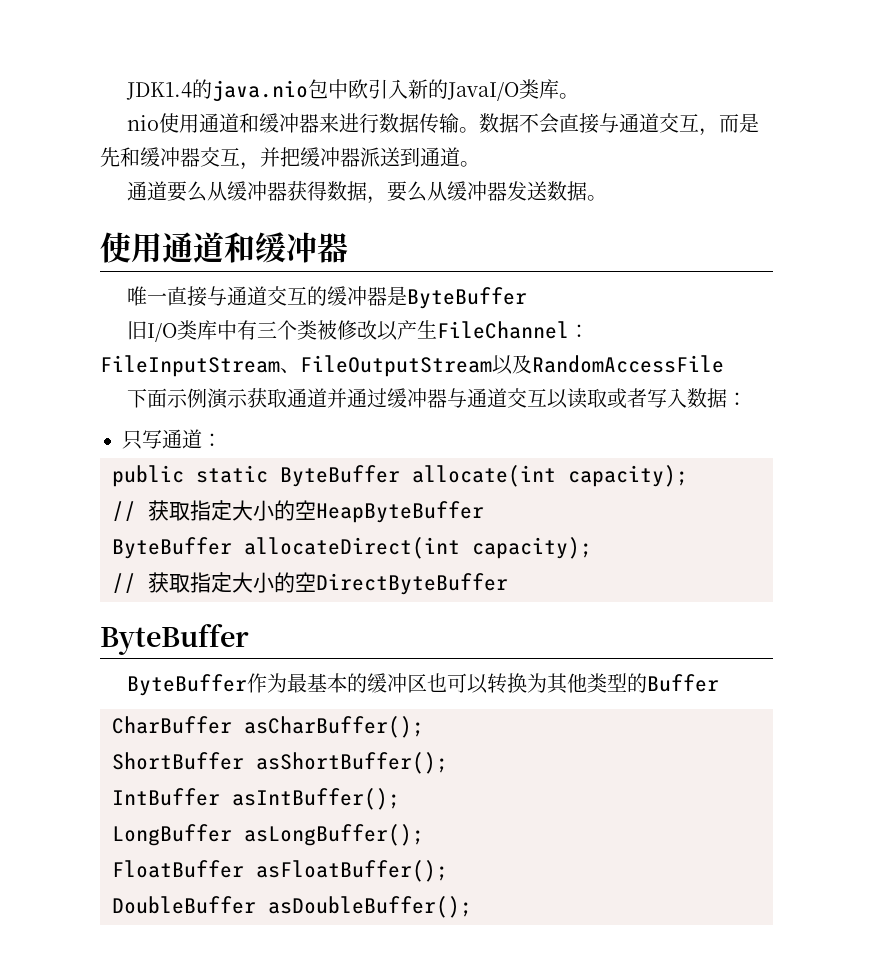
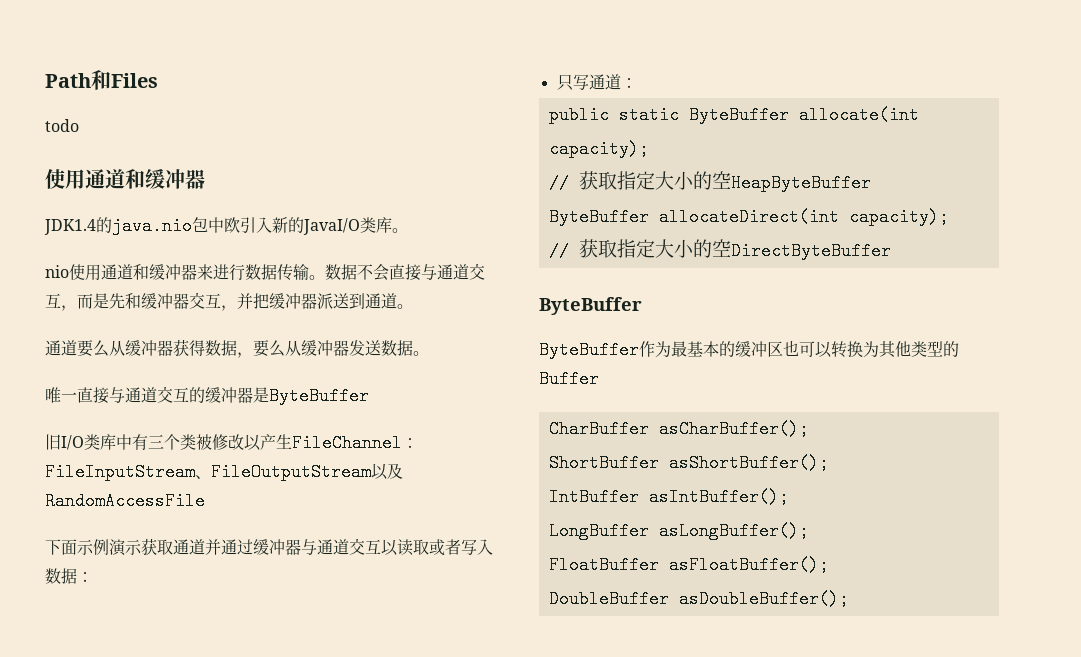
+ Path和Files
+ todo
+ 使用通道和缓冲器
  通道要么从缓冲器获得数据，要么从缓冲器发送数据。
- 使用通道和缓冲器

